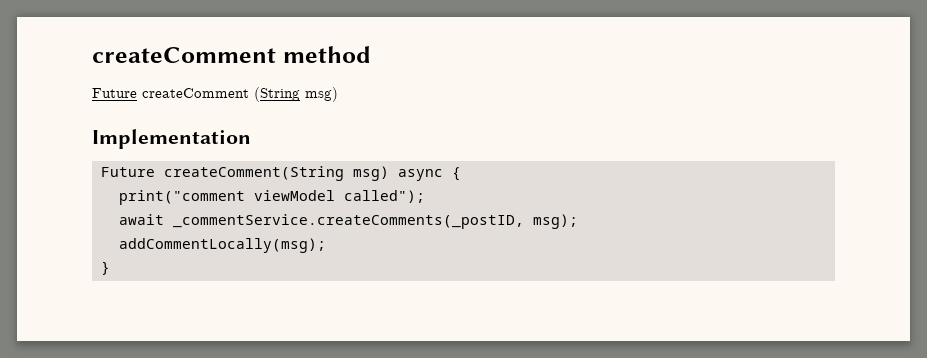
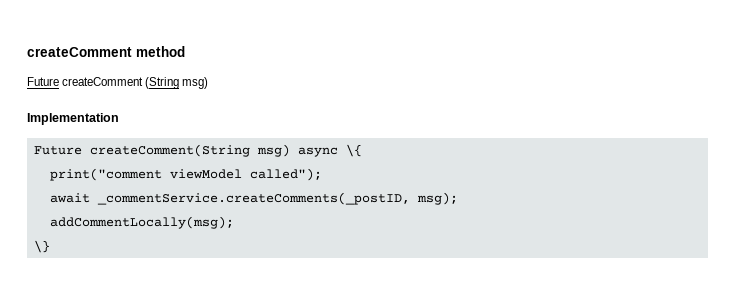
- Future createComment(String msg) async {
+ Future createComment(String msg) async \{
- }
+ \}

